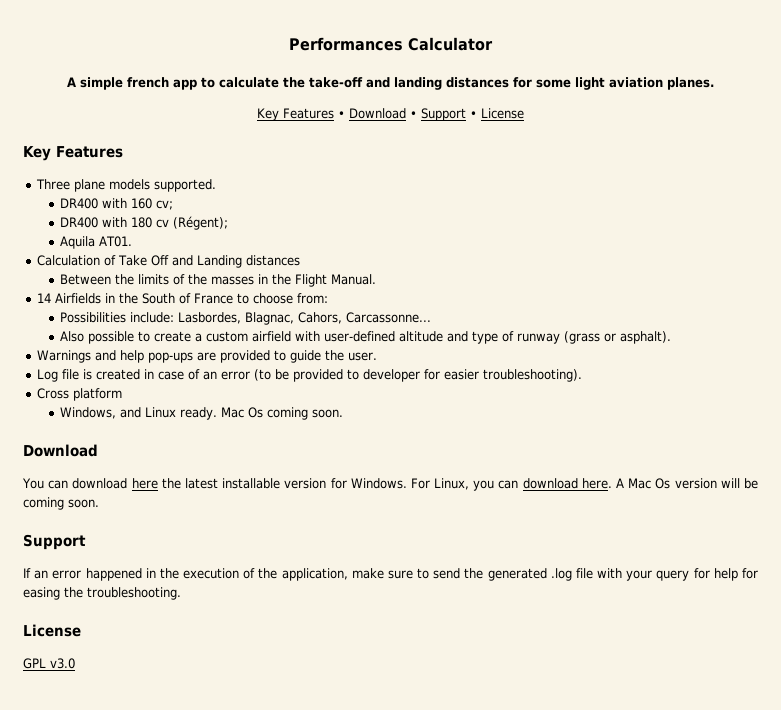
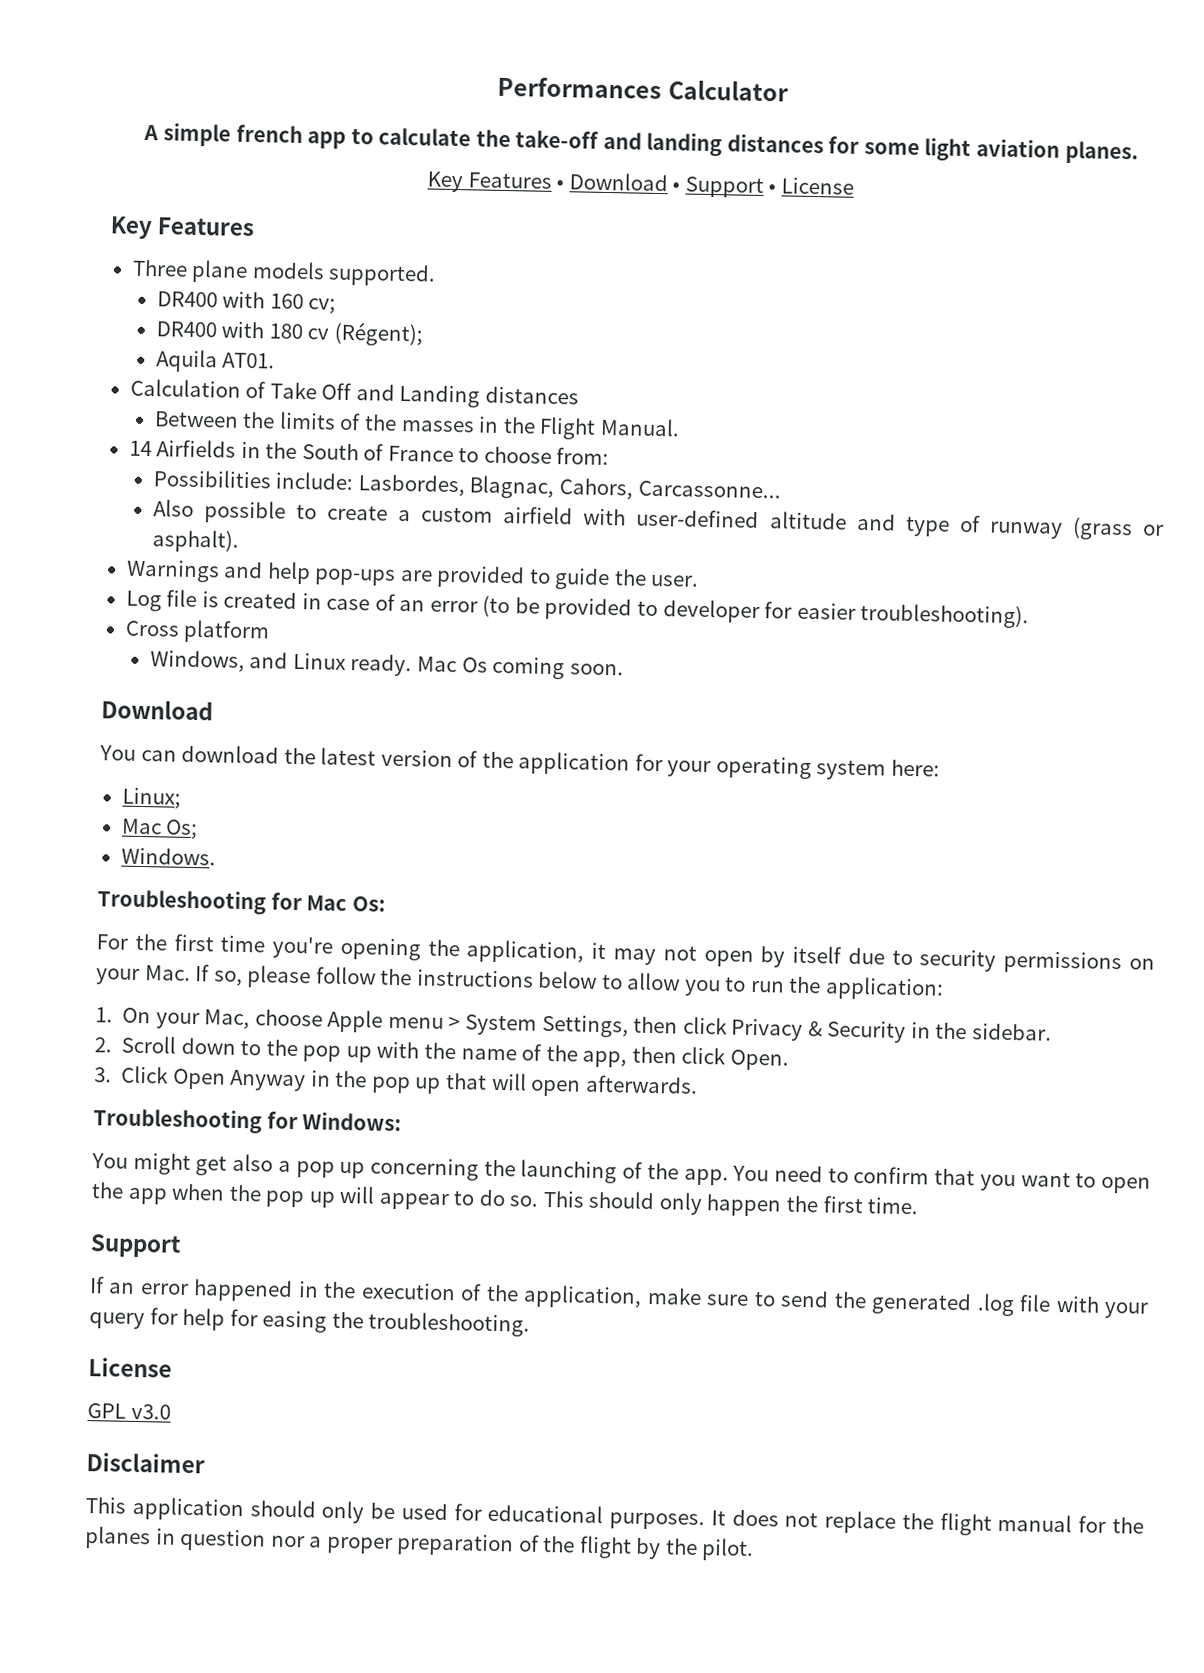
- You can download here the latest installable version for Windows. For Linux, you can download here. A Mac Os version will be coming soon.
+ You can download the latest version of the application for your operating system here:
+ Linux;
+ Mac Os;
+ Windows.
+ Troubleshooting for Mac Os:
+ For the first time you're opening the application, it may not open by itself due to security permissions on your Mac. If so, please follow the instructions below to allow you to run the application:
+ 1. On your Mac, choose Apple menu > System Settings, then click Privacy & Security in the sidebar.
+ 2. Scroll down to the pop up with the name of the app, then click Open.
+ 3. Click Open Anyway in the pop up that will open afterwards.
+ Troubleshooting for Windows:
+ You might get also a pop up concerning the launching of the app. You need to confirm that you want to open the app when the pop up will appear to do so. This should only happen the first time.
+ Disclaimer
+ This application should only be used for educational purposes. It does not replace the flight manual for the planes in question nor a proper preparation of the flight by the pilot.

